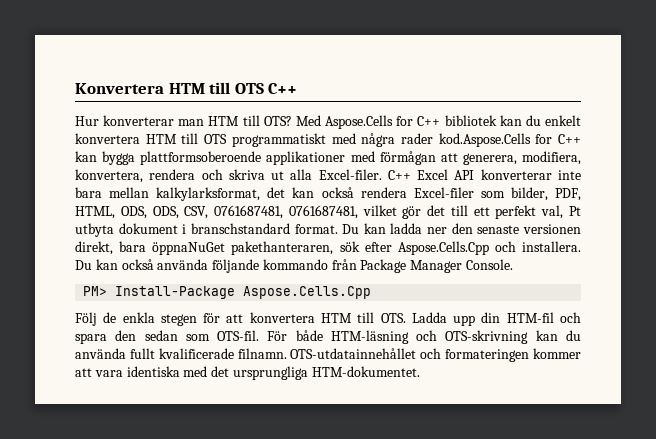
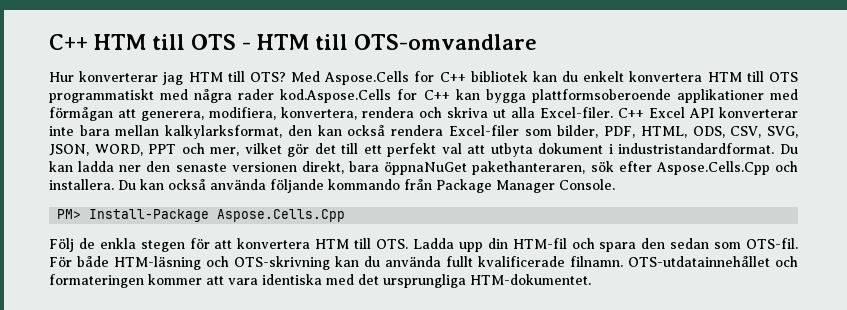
- Konvertera HTM till OTS C++
+ C++ HTM till OTS - HTM till OTS-omvandlare
- Hur konverterar man HTM till OTS?
+ Hur konverterar jag HTM till OTS?
- C++ Excel API konverterar inte bara mellan kalkylarksformat, det kan också rendera Excel-filer som bilder, PDF, HTML, ODS, ODS, CSV, 0761687481, 0761687481, vilket gör det till ett perfekt val, Pt utbyta dokument i branschstandard format.
+ C++ Excel API konverterar inte bara mellan kalkylarksformat, den kan också rendera Excel-filer som bilder, PDF, HTML, ODS, CSV, SVG, JSON, WORD, PPT och mer, vilket gör det till ett perfekt val att utbyta dokument i industristandardformat.

